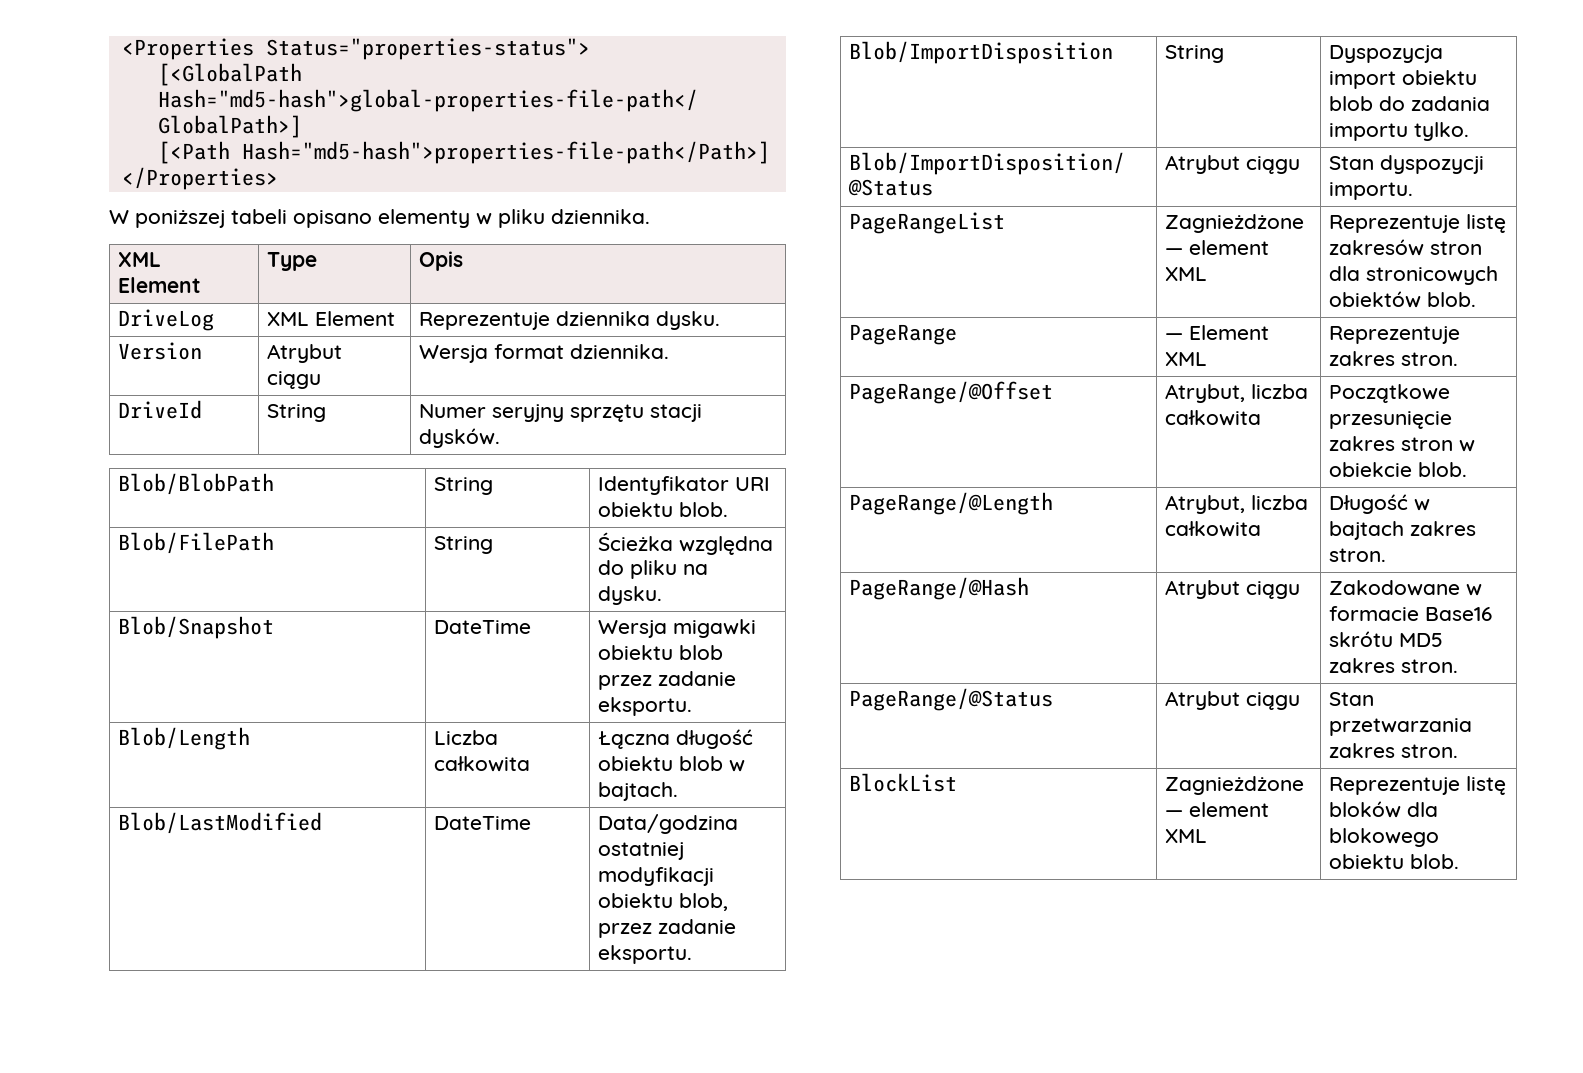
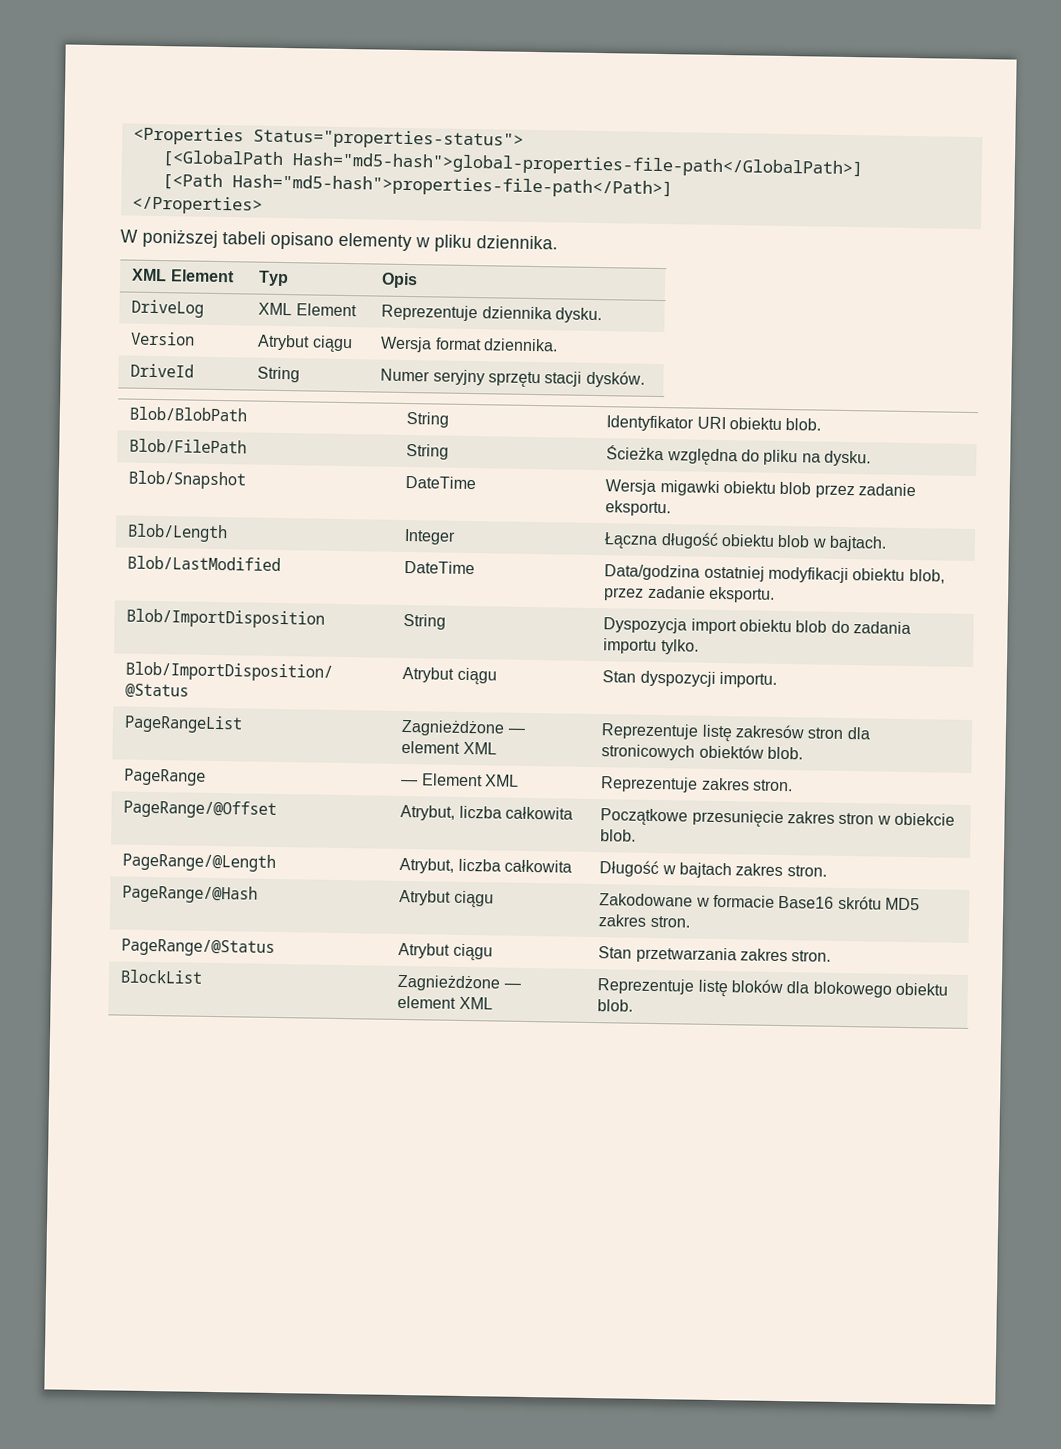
- XML Element | Type | Opis
+ XML Element | Typ | Opis
- Blob/Length | Liczba całkowita | Łączna długość obiektu blob w bajtach.
+ Blob/Length | Integer | Łączna długość obiektu blob w bajtach.

